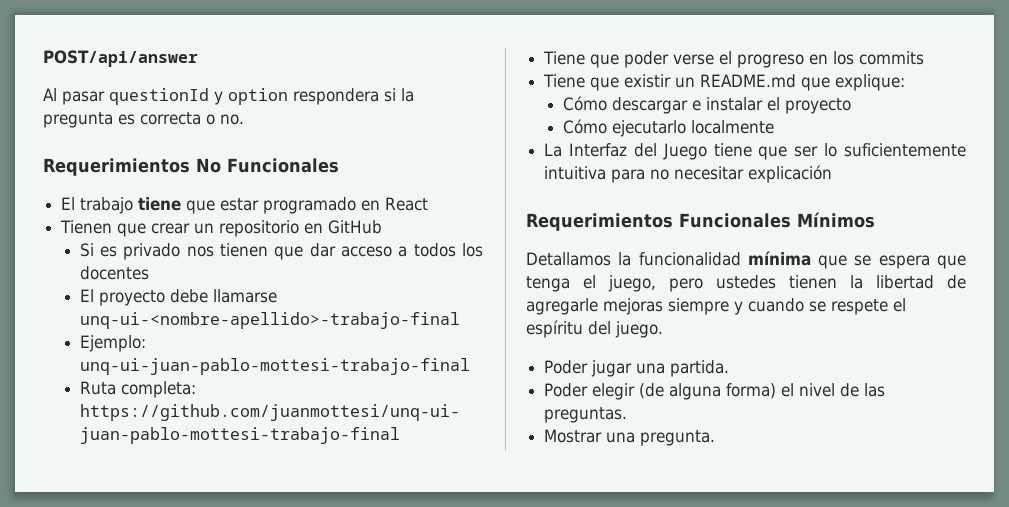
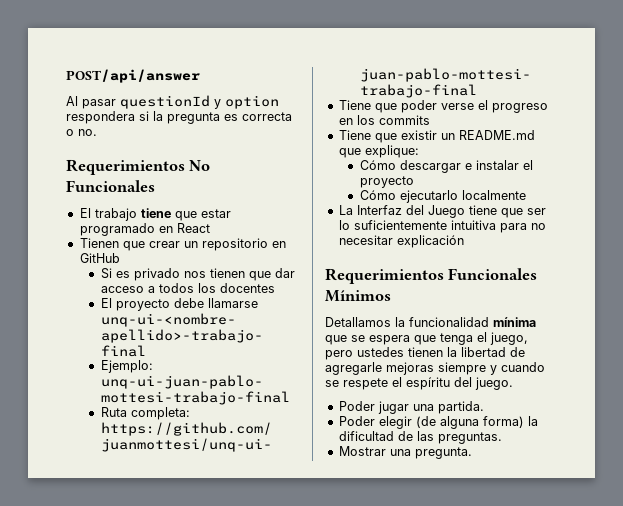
- Poder elegir (de alguna forma) el nivel de las preguntas.
+ Poder elegir (de alguna forma) la dificultad de las preguntas.

